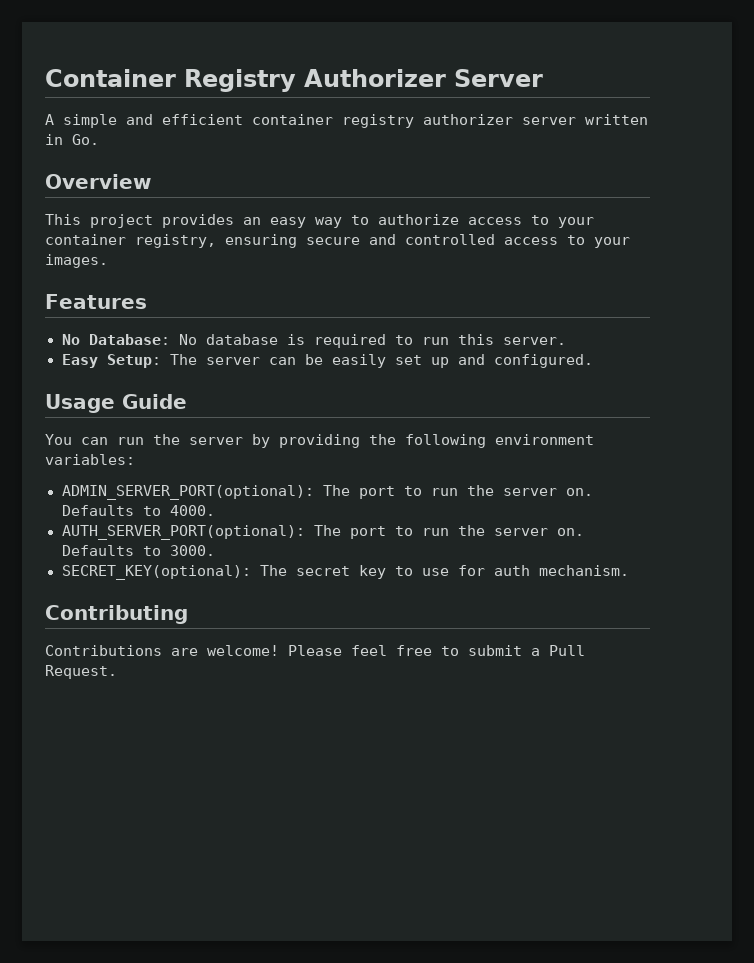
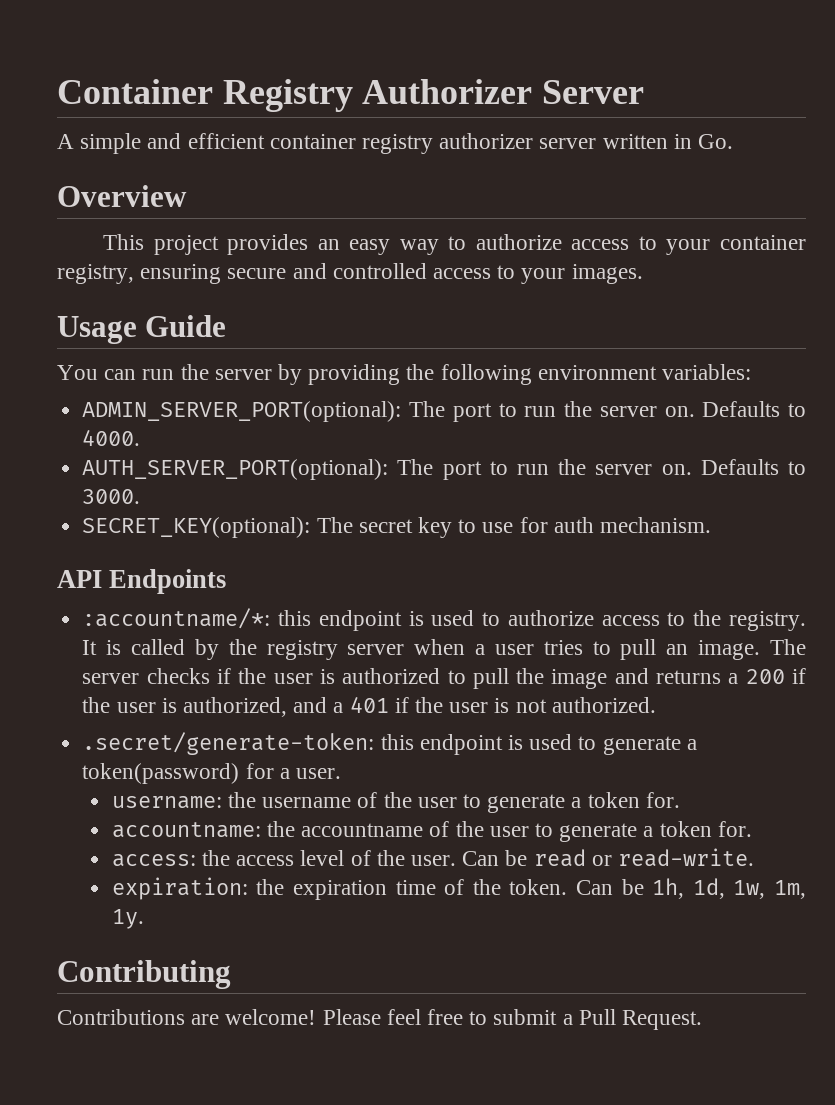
- Features
- No Database: No database is required to run this server.
- Easy Setup: The server can be easily set up and configured.
+ API Endpoints
+ :accountname/*: this endpoint is used to authorize access to the registry. It is called by the registry server when a user tries to pull an image. The server checks if the user is authorized to pull the image and returns a 200 if the user is authorized, and a 401 if the user is not authorized.
+ .secret/generate-token: this endpoint is used to generate a token(password) for a user.
+ username: the username of the user to generate a token for.
+ accountname: the accountname of the user to generate a token for.
+ access: the access level of the user. Can be read or read-write.
+ expiration: the expiration time of the token. Can be 1h, 1d, 1w, 1m, 1y.

